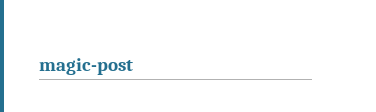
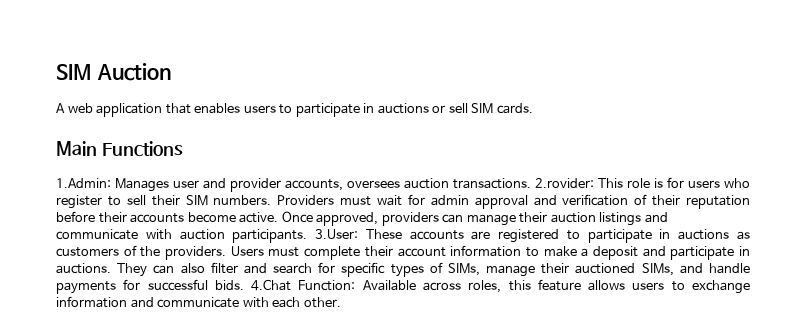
- magic-post
+ SIM Auction
+ A web application that enables users to participate in auctions or sell SIM cards.
+ Main Functions
+ 1.Admin: Manages user and provider accounts, oversees auction transactions. 2.rovider: This role is for users who register to sell their SIM numbers. Providers must wait for admin approval and verification of their reputation before their accounts become active. Once approved, providers can manage their auction listings and communicate with auction participants. 3.User: These accounts are registered to participate in auctions as customers of the providers. Users must complete their account information to make a deposit and participate in auctions. They can also filter and search for specific types of SIMs, manage their auctioned SIMs, and handle payments for successful bids. 4.Chat Function: Available across roles, this feature allows users to exchange information and communicate with each other.

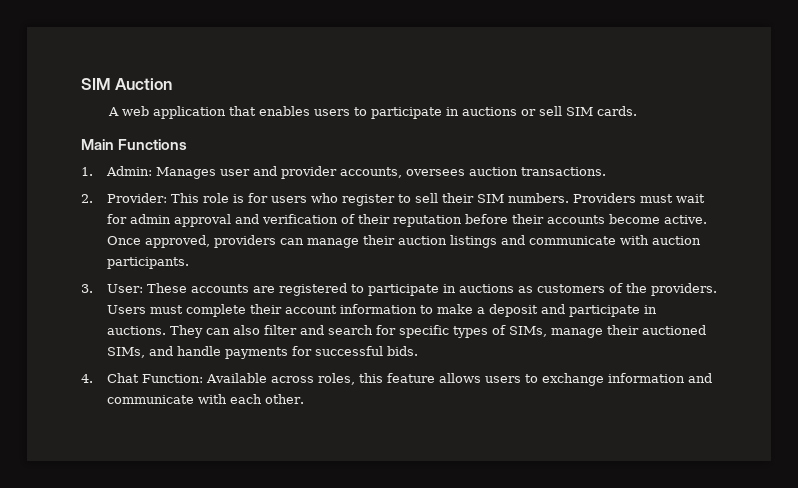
- 1.Admin: Manages user and provider accounts, oversees auction transactions. 2.rovider: This role is for users who register to sell their SIM numbers.
+ 1. Admin: Manages user and provider accounts, oversees auction transactions.
+ 2. Provider: This role is for users who register to sell their SIM numbers.
- Once approved, providers can manage their auction listings and communicate with auction participants. 3.User: These accounts are registered to participate in auctions as customers of the providers.
+ Once approved, providers can manage their auction listings and communicate with auction participants.
+ 3. User: These accounts are registered to participate in auctions as customers of the providers.
- They can also filter and search for specific types of SIMs, manage their auctioned SIMs, and handle payments for successful bids. 4.Chat Function: Available across roles, this feature allows users to exchange information and communicate with each other.
+ They can also filter and search for specific types of SIMs, manage their auctioned SIMs, and handle payments for successful bids.
+ 4. Chat Function: Available across roles, this feature allows users to exchange information and communicate with each other.

